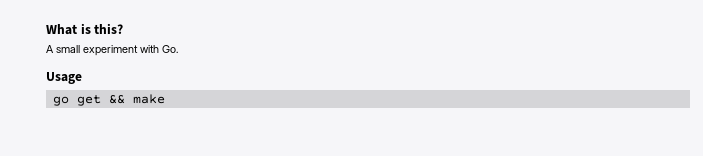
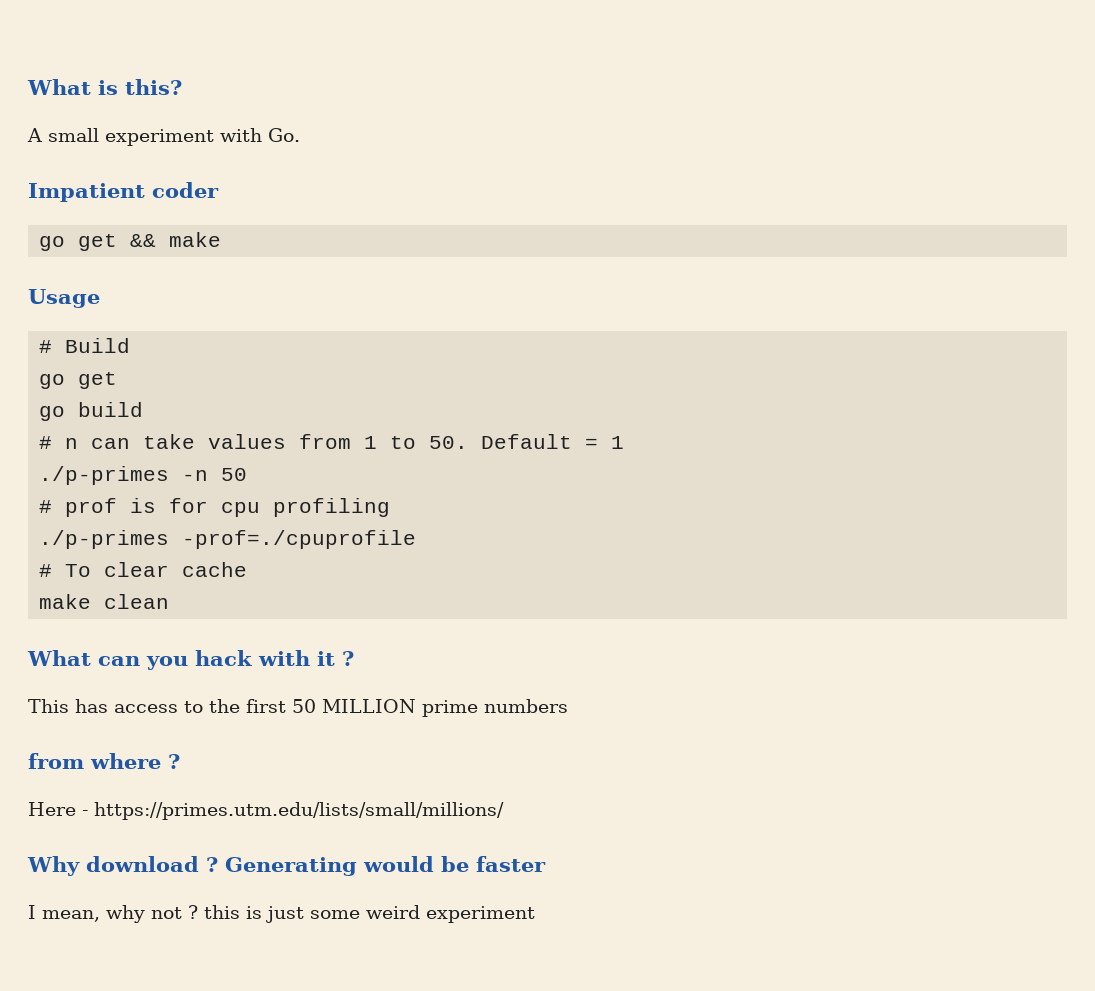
- Usage
+ Impatient coder
+ Usage
+ # Build
+ go get
+ go build
+ # n can take values from 1 to 50. Default = 1
+ ./p-primes -n 50
+ # prof is for cpu profiling
+ ./p-primes -prof=./cpuprofile
+ # To clear cache
+ make clean
+ What can you hack with it ?
+ This has access to the first 50 MILLION prime numbers
+ from where ?
+ Here - https://primes.utm.edu/lists/small/millions/
+ Why download ? Generating would be faster
+ I mean, why not ? this is just some weird experiment

